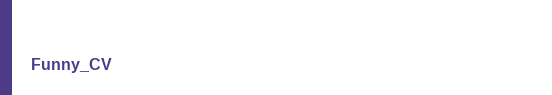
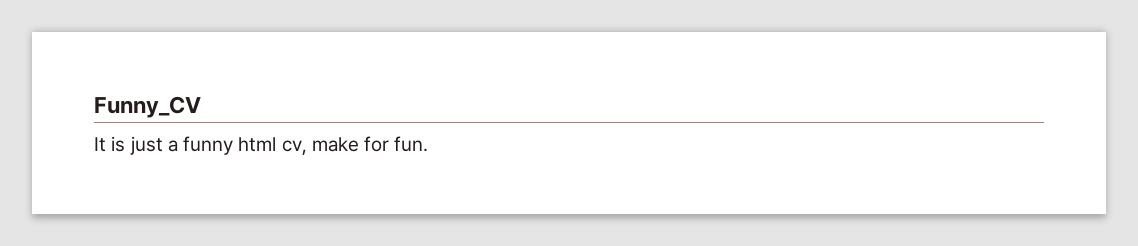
+ It is just a funny html cv, make for fun.

